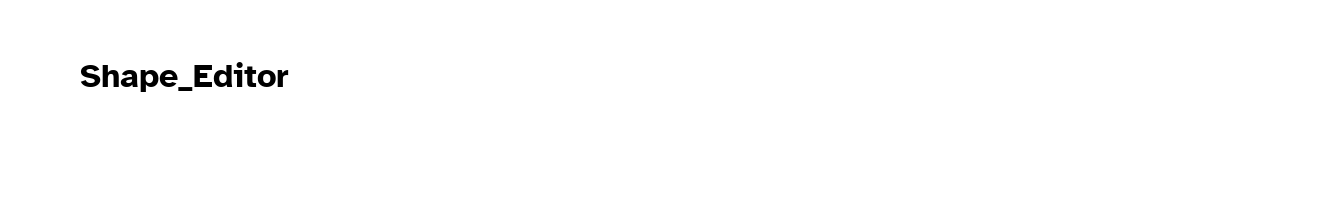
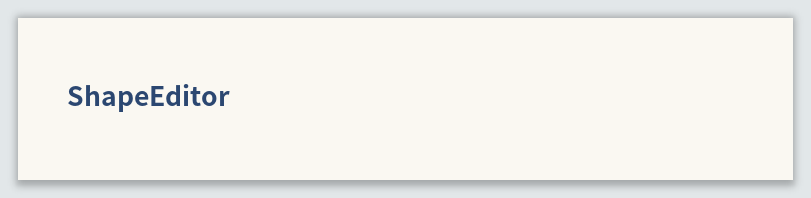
- Shape_Editor
+ ShapeEditor

